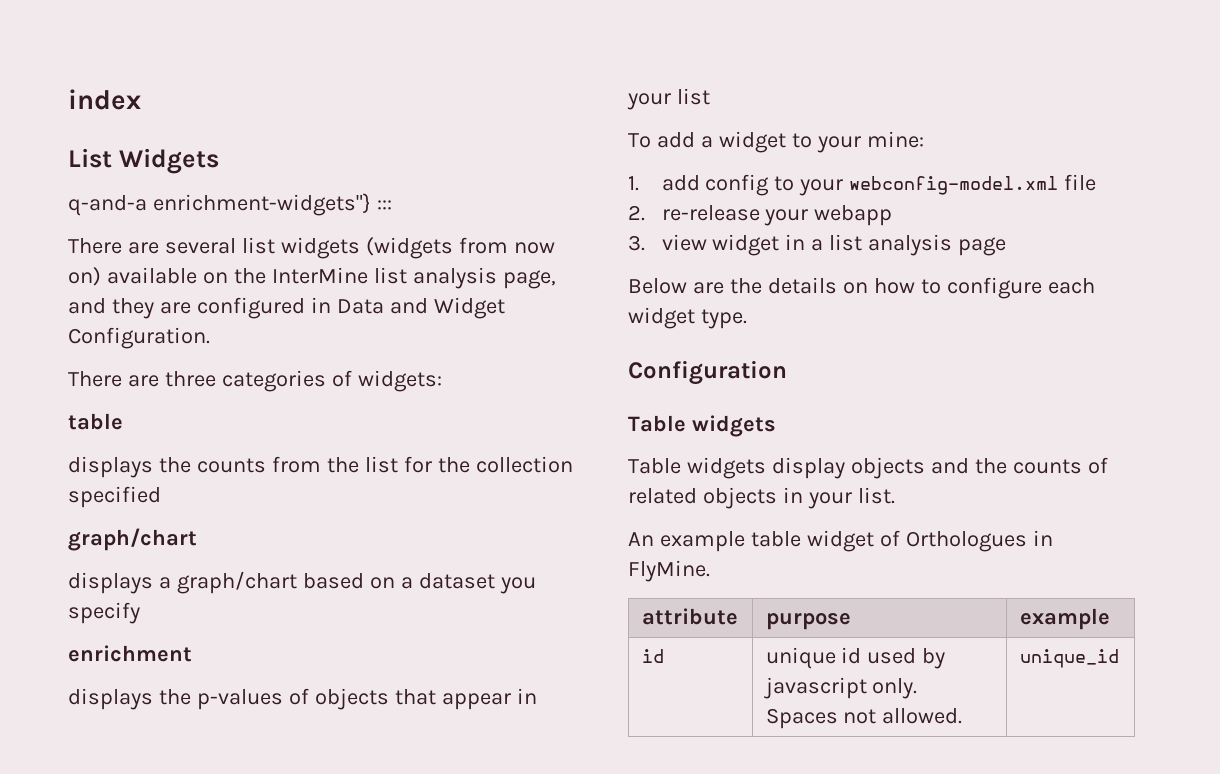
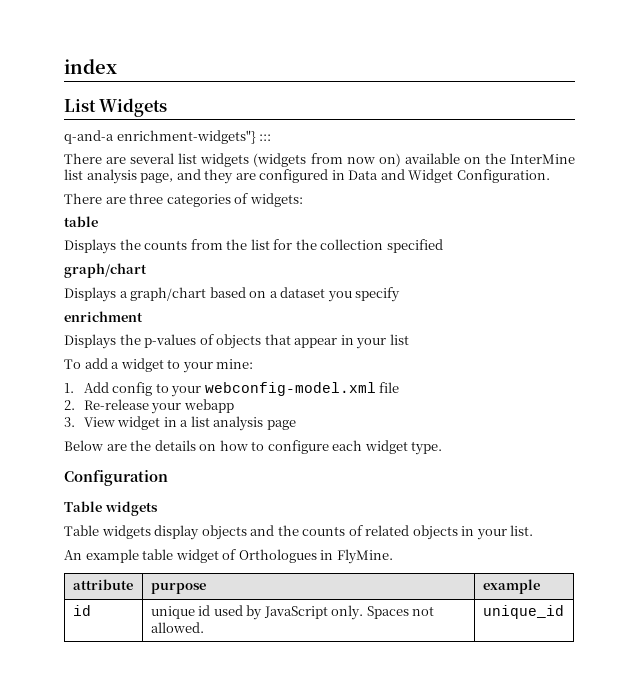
- displays the counts from the list for the collection specified
+ Displays the counts from the list for the collection specified
- displays a graph/chart based on a dataset you specify
+ Displays a graph/chart based on a dataset you specify
- displays the p-values of objects that appear in your list
+ Displays the p-values of objects that appear in your list
- 1. add config to your webconfig-model.xml file
+ 1. Add config to your webconfig-model.xml file
- 2. re-release your webapp
+ 2. Re-release your webapp
- 3. view widget in a list analysis page
+ 3. View widget in a list analysis page
- id | unique id used by javascript only. Spaces not allowed. | unique_id
+ id | unique id used by JavaScript only. Spaces not allowed. | unique_id

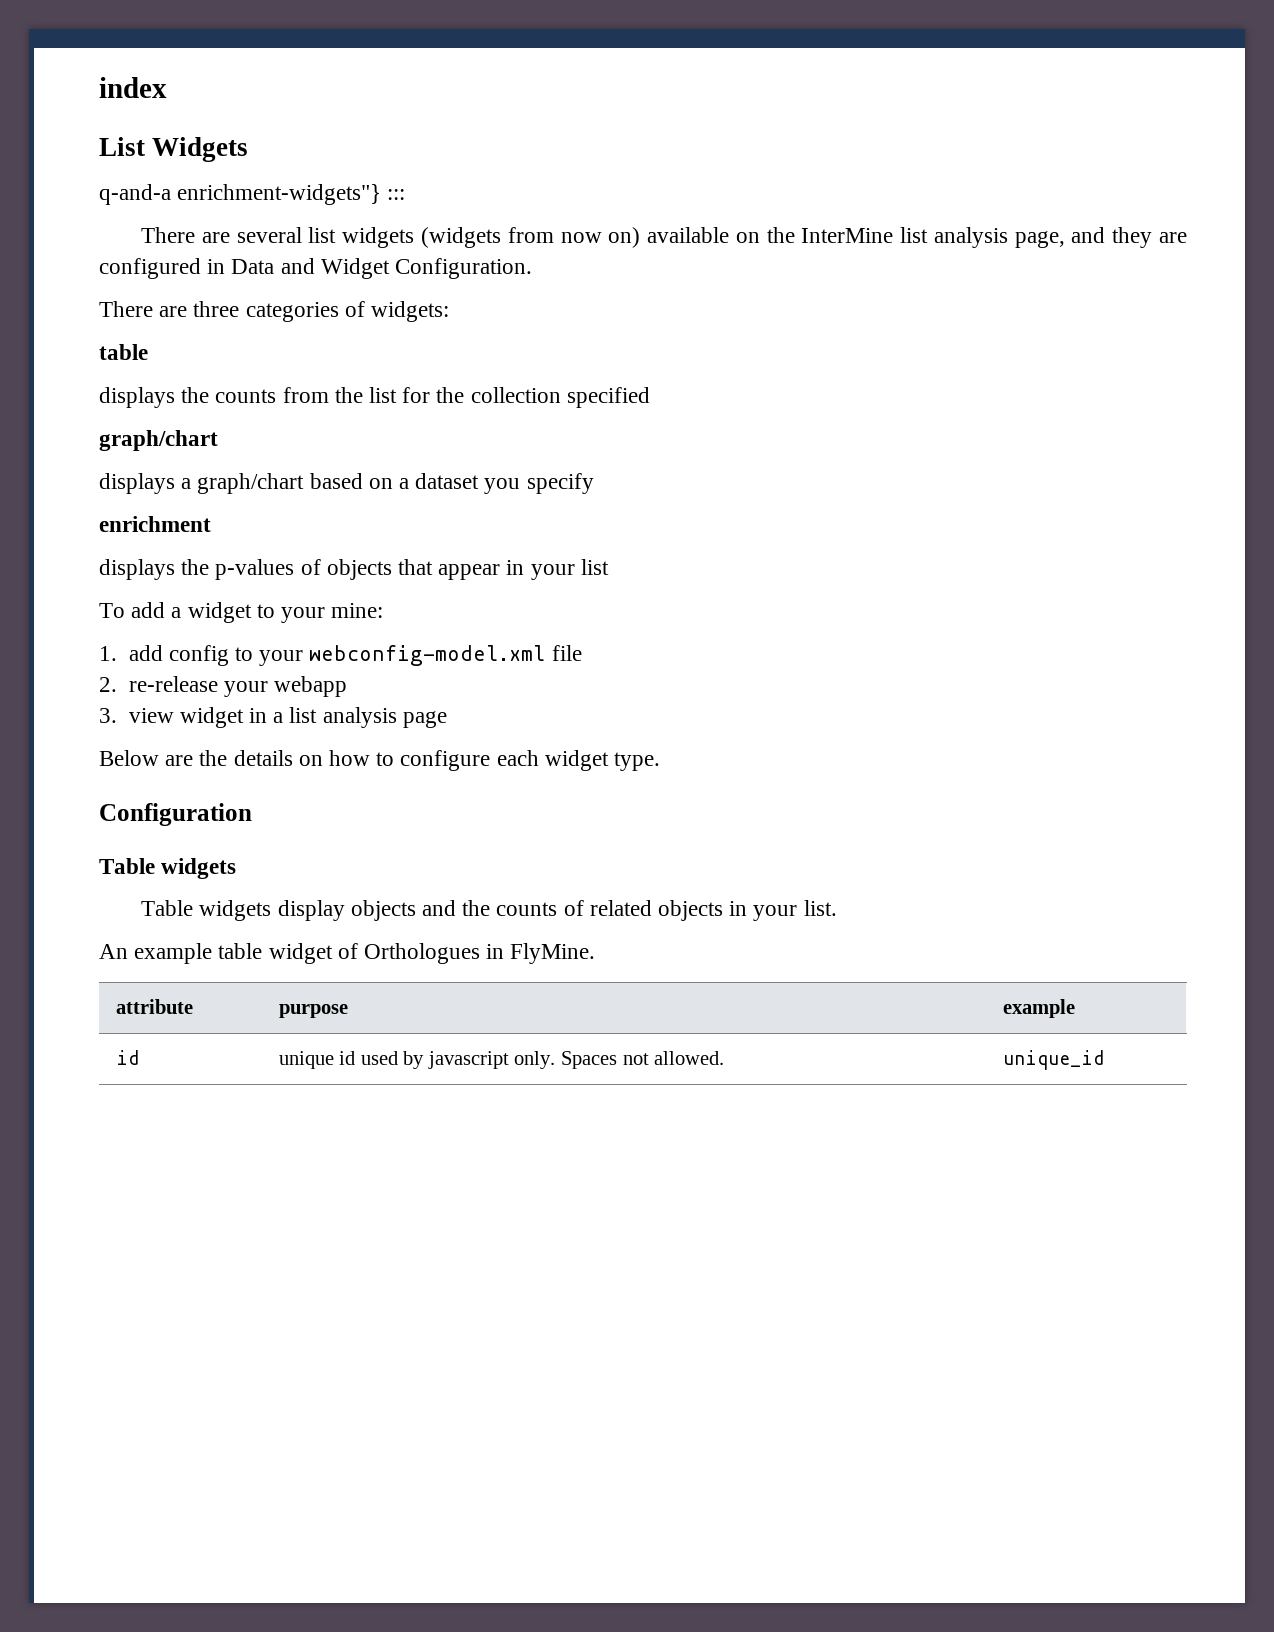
- Displays the counts from the list for the collection specified
+ displays the counts from the list for the collection specified
- Displays a graph/chart based on a dataset you specify
+ displays a graph/chart based on a dataset you specify
- Displays the p-values of objects that appear in your list
+ displays the p-values of objects that appear in your list
- 1. Add config to your webconfig-model.xml file
+ 1. add config to your webconfig-model.xml file
- 2. Re-release your webapp
+ 2. re-release your webapp
- 3. View widget in a list analysis page
+ 3. view widget in a list analysis page
- id | unique id used by JavaScript only. Spaces not allowed. | unique_id
+ id | unique id used by javascript only. Spaces not allowed. | unique_id

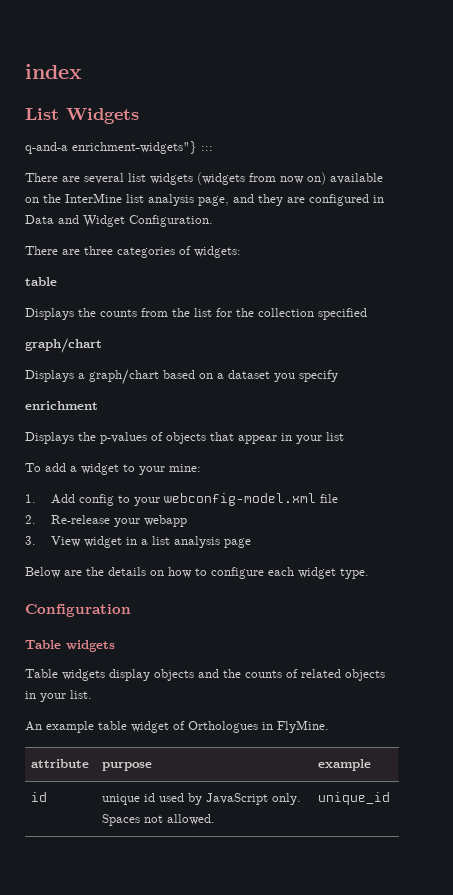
- displays the counts from the list for the collection specified
+ Displays the counts from the list for the collection specified
- displays a graph/chart based on a dataset you specify
+ Displays a graph/chart based on a dataset you specify
- displays the p-values of objects that appear in your list
+ Displays the p-values of objects that appear in your list
- 1. add config to your webconfig-model.xml file
+ 1. Add config to your webconfig-model.xml file
- 2. re-release your webapp
+ 2. Re-release your webapp
- 3. view widget in a list analysis page
+ 3. View widget in a list analysis page
- id | unique id used by javascript only. Spaces not allowed. | unique_id
+ id | unique id used by JavaScript only. Spaces not allowed. | unique_id

